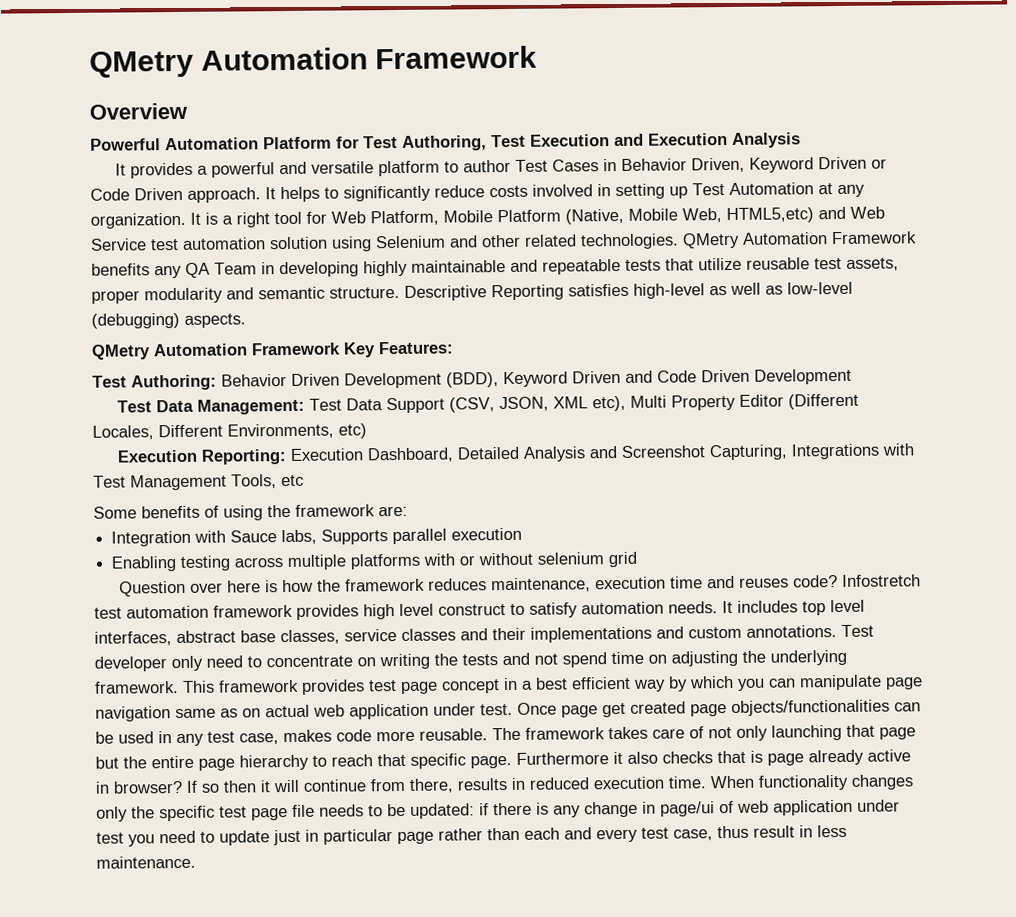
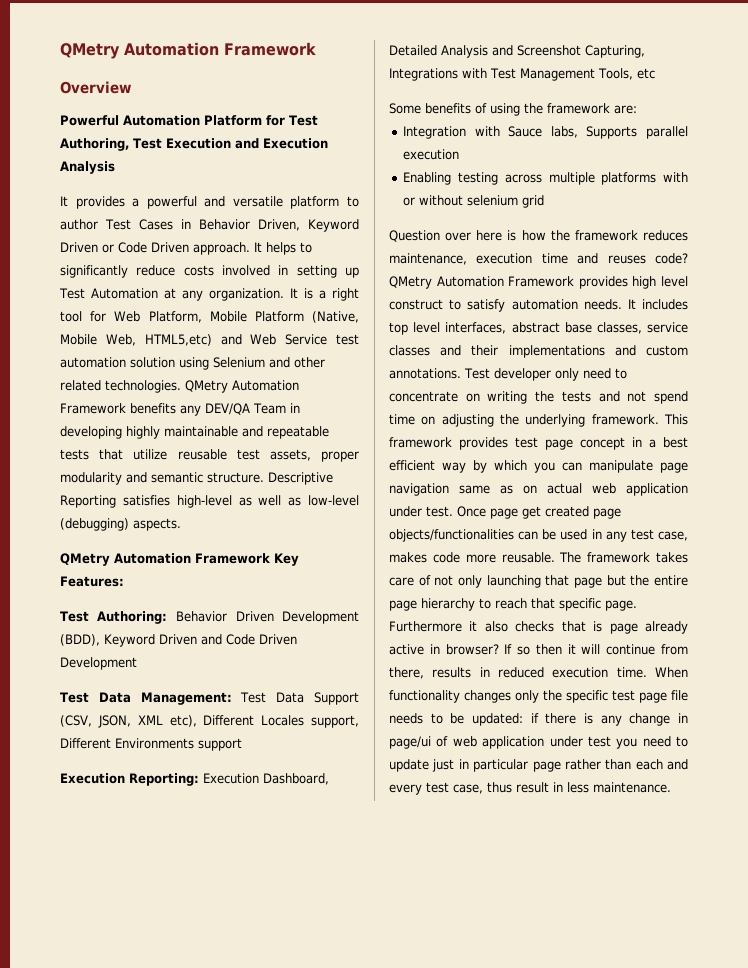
- QMetry Automation Framework benefits any QA Team in developing highly maintainable and repeatable tests that utilize reusable test assets, proper modularity and semantic structure.
+ QMetry Automation Framework benefits any DEV/QA Team in developing highly maintainable and repeatable tests that utilize reusable test assets, proper modularity and semantic structure.
- Test Data Management: Test Data Support (CSV, JSON, XML etc), Multi Property Editor (Different Locales, Different Environments, etc)
+ Test Data Management: Test Data Support (CSV, JSON, XML etc), Different Locales support, Different Environments support
- Infostretch test automation framework provides high level construct to satisfy automation needs.
+ QMetry Automation Framework provides high level construct to satisfy automation needs.

